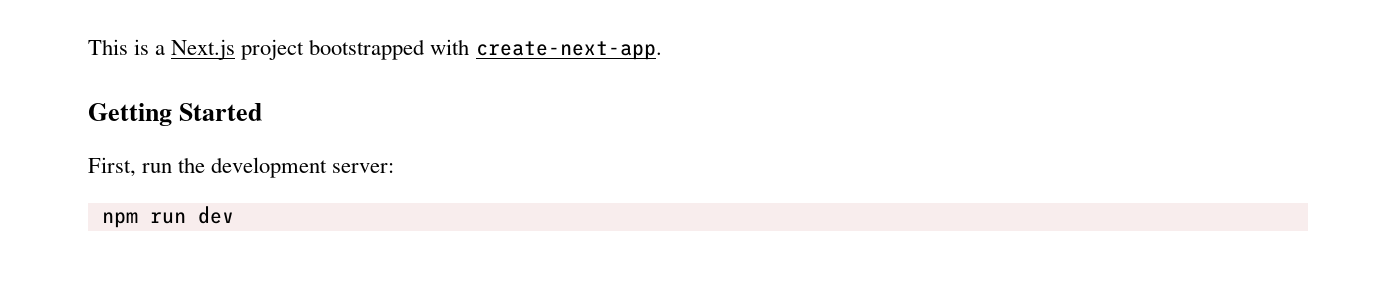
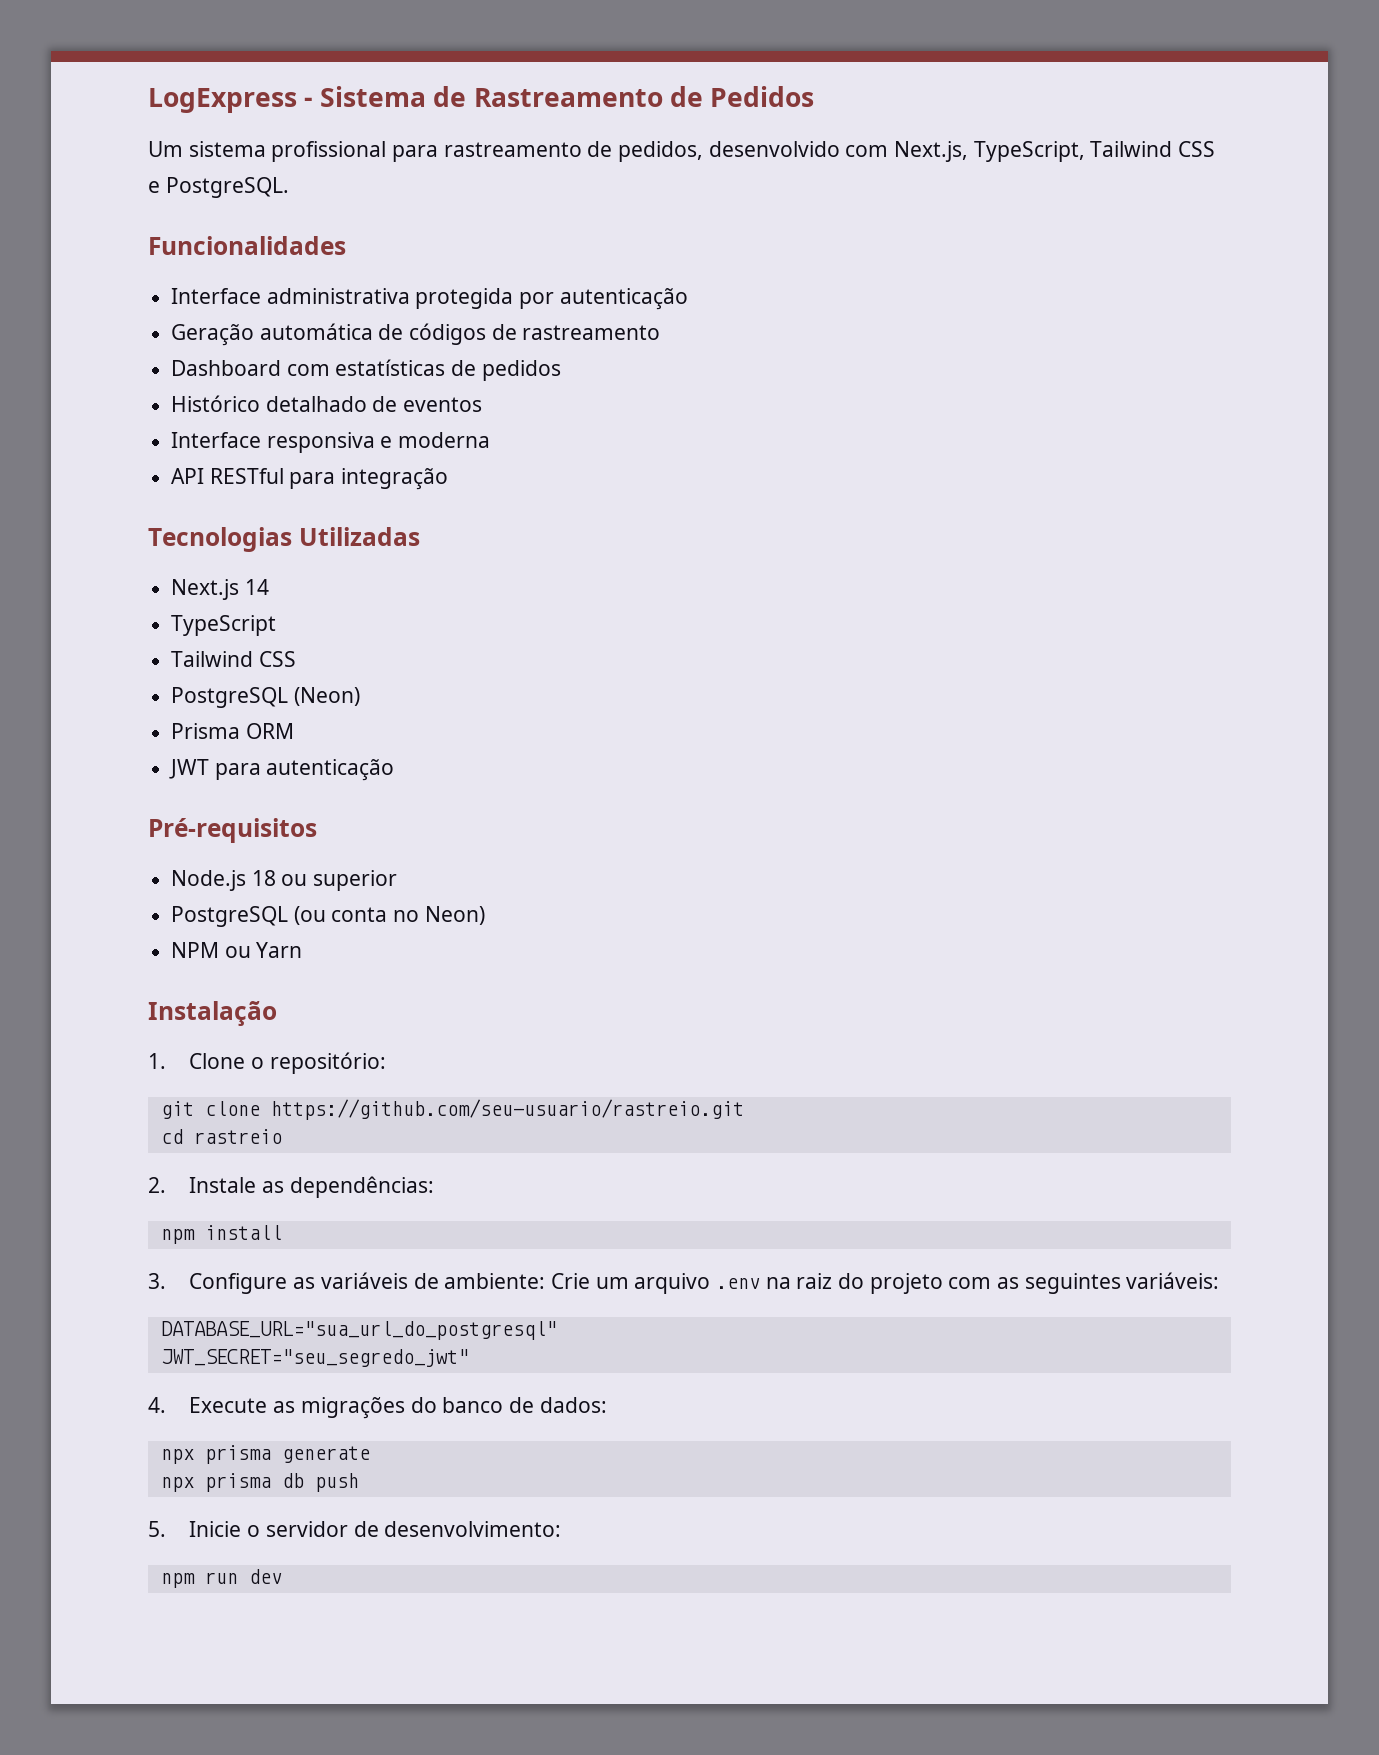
- This is a Next.js project bootstrapped with create-next-app.
- Getting Started
- First, run the development server:
+ LogExpress - Sistema de Rastreamento de Pedidos
+ Um sistema profissional para rastreamento de pedidos, desenvolvido com Next.js, TypeScript, Tailwind CSS e PostgreSQL.
+ Funcionalidades
+ Interface administrativa protegida por autenticação
+ Geração automática de códigos de rastreamento
+ Dashboard com estatísticas de pedidos
+ Histórico detalhado de eventos
+ Interface responsiva e moderna
+ API RESTful para integração
+ Tecnologias Utilizadas
+ Next.js 14
+ TypeScript
+ Tailwind CSS
+ PostgreSQL (Neon)
+ Prisma ORM
+ JWT para autenticação
+ Pré-requisitos
+ Node.js 18 ou superior
+ PostgreSQL (ou conta no Neon)
+ NPM ou Yarn
+ Instalação
+ 1. Clone o repositório:
+ git clone https://github.com/seu-usuario/rastreio.git
+ cd rastreio
+ 2. Instale as dependências:
+ npm install
+ 3. Configure as variáveis de ambiente: Crie um arquivo .env na raiz do projeto com as seguintes variáveis:
+ DATABASE_URL="sua_url_do_postgresql"
+ JWT_SECRET="seu_segredo_jwt"
+ 4. Execute as migrações do banco de dados:
+ npx prisma generate
+ npx prisma db push
+ 5. Inicie o servidor de desenvolvimento:

